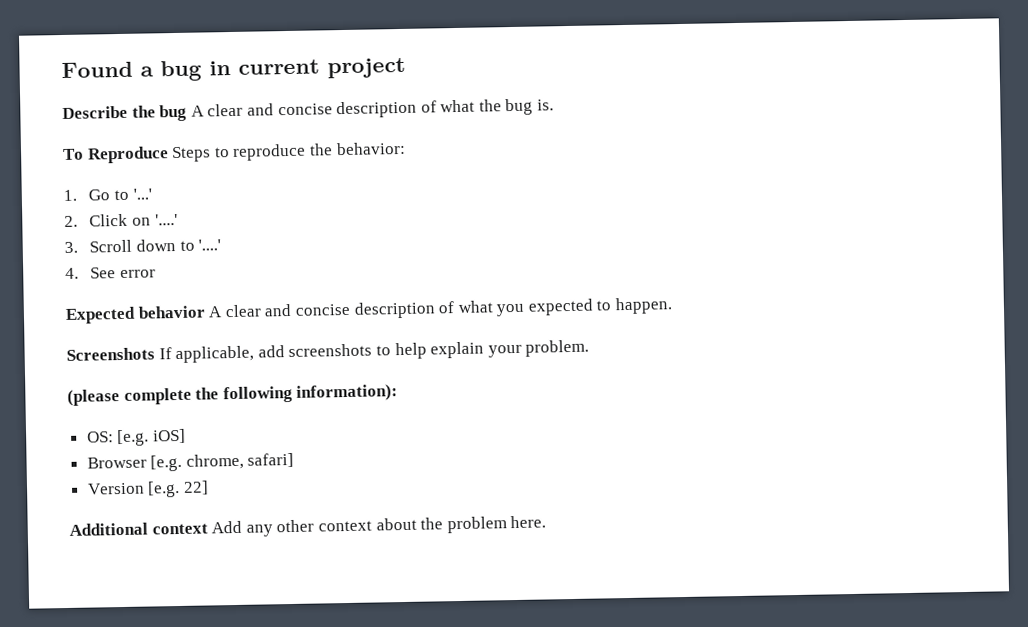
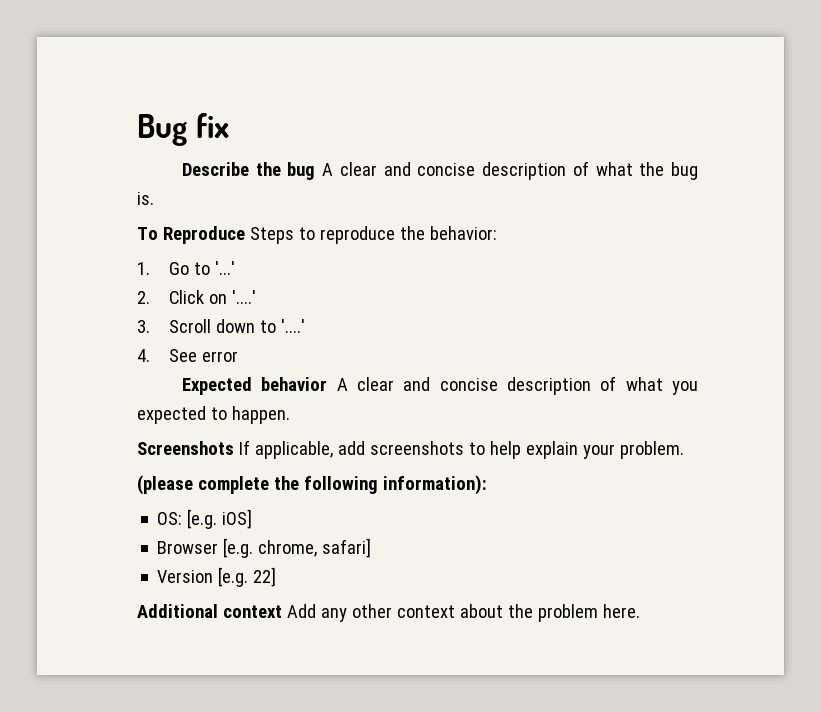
- Found a bug in current project
+ Bug fix

